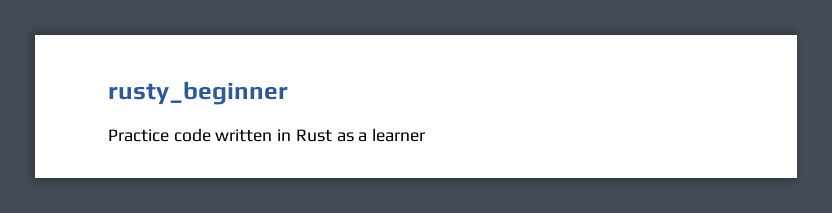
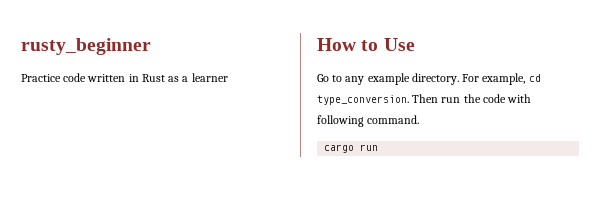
+ How to Use
+ Go to any example directory. For example, cd type_conversion. Then run the code with following command.
+ cargo run

